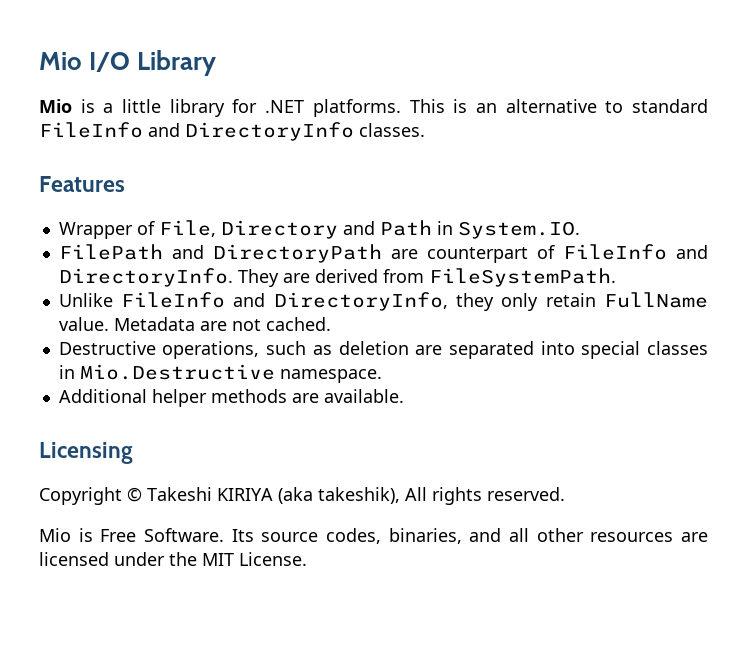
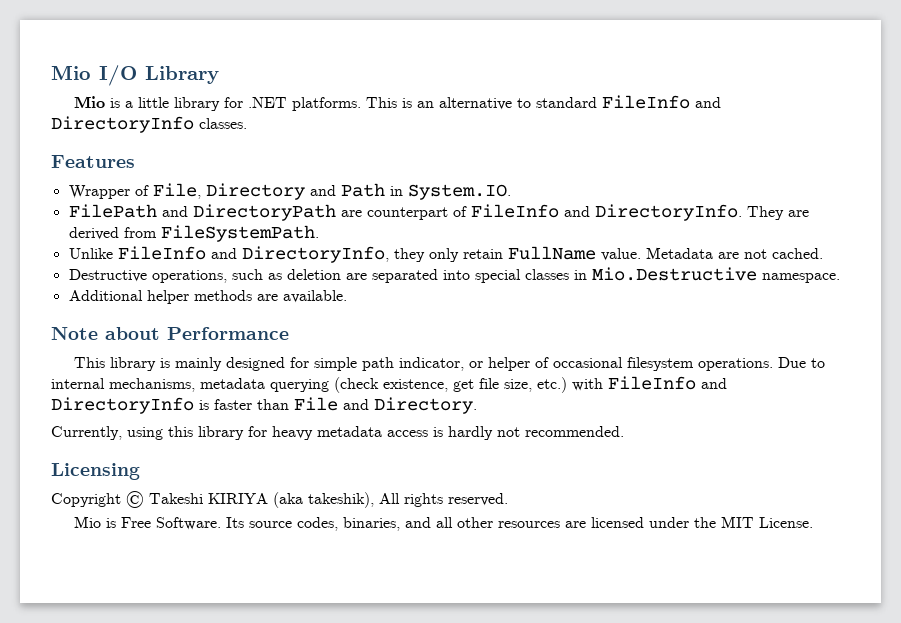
+ Note about Performance
+ This library is mainly designed for simple path indicator, or helper of occasional filesystem operations. Due to internal mechanisms, metadata querying (check existence, get file size, etc.) with FileInfo and DirectoryInfo is faster than File and Directory.
+ Currently, using this library for heavy metadata access is hardly not recommended.

